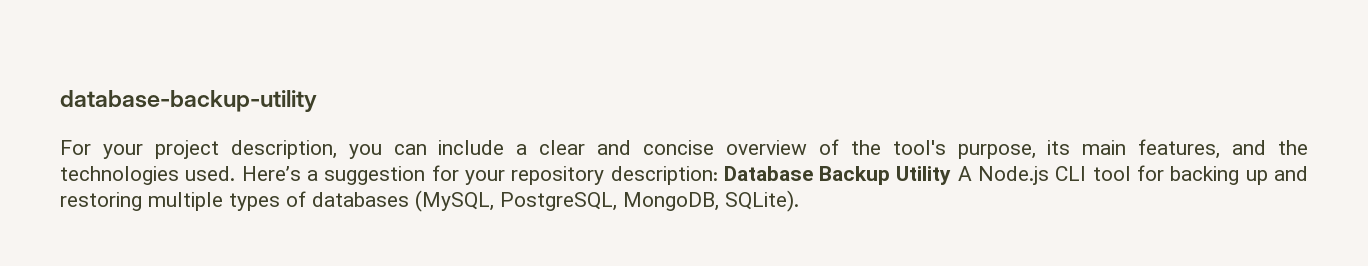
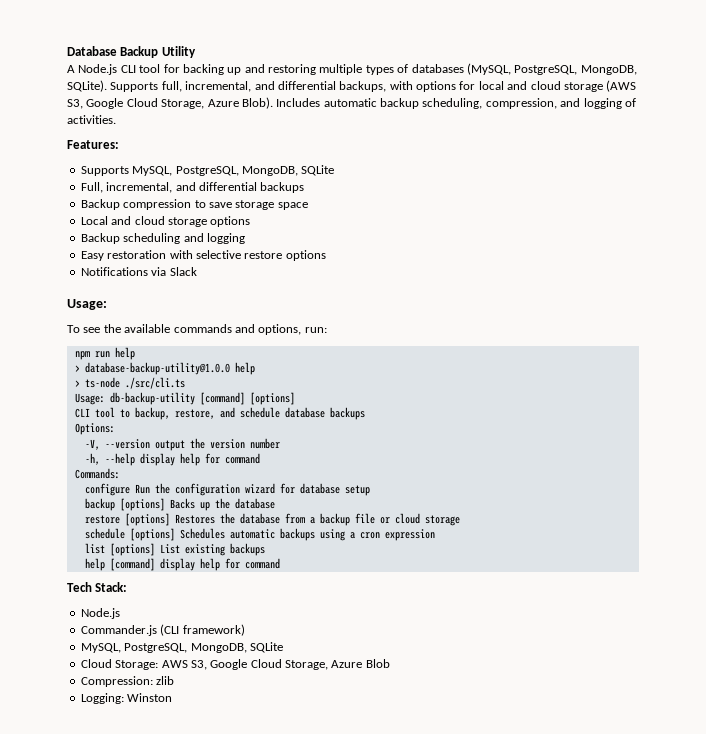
- database-backup-utility
- For your project description, you can include a clear and concise overview of the tool's purpose, its main features, and the technologies used. Here’s a suggestion for your repository description: Database Backup Utility A Node.js CLI tool for backing up and restoring multiple types of databases (MySQL, PostgreSQL, MongoDB, SQLite).
+ Database Backup Utility
+ A Node.js CLI tool for backing up and restoring multiple types of databases (MySQL, PostgreSQL, MongoDB, SQLite).
+ Supports full, incremental, and differential backups, with options for local and cloud storage (AWS S3, Google Cloud Storage, Azure Blob). Includes automatic backup scheduling, compression, and logging of activities.
+ Features:
+ Supports MySQL, PostgreSQL, MongoDB, SQLite
+ Full, incremental, and differential backups
+ Backup compression to save storage space
+ Local and cloud storage options
+ Backup scheduling and logging
+ Easy restoration with selective restore options
+ Notifications via Slack
+ Usage:
+ To see the available commands and options, run:
+ npm run help
+ > database-backup-utility@1.0.0 help
+ > ts-node ./src/cli.ts
+ Usage: db-backup-utility [command] [options]
+ CLI tool to backup, restore, and schedule database backups
+ Options:
+ -V, --version output the version number
+ -h, --help display help for command
+ Commands:
+ configure Run the configuration wizard for database setup
+ backup [options] Backs up the database
+ restore [options] Restores the database from a backup file or cloud storage
+ schedule [options] Schedules automatic backups using a cron expression
+ list [options] List existing backups
+ help [command] display help for command
+ Tech Stack:
+ Node.js
+ Commander.js (CLI framework)
+ MySQL, PostgreSQL, MongoDB, SQLite
+ Cloud Storage: AWS S3, Google Cloud Storage, Azure Blob
+ Compression: zlib
+ Logging: Winston

